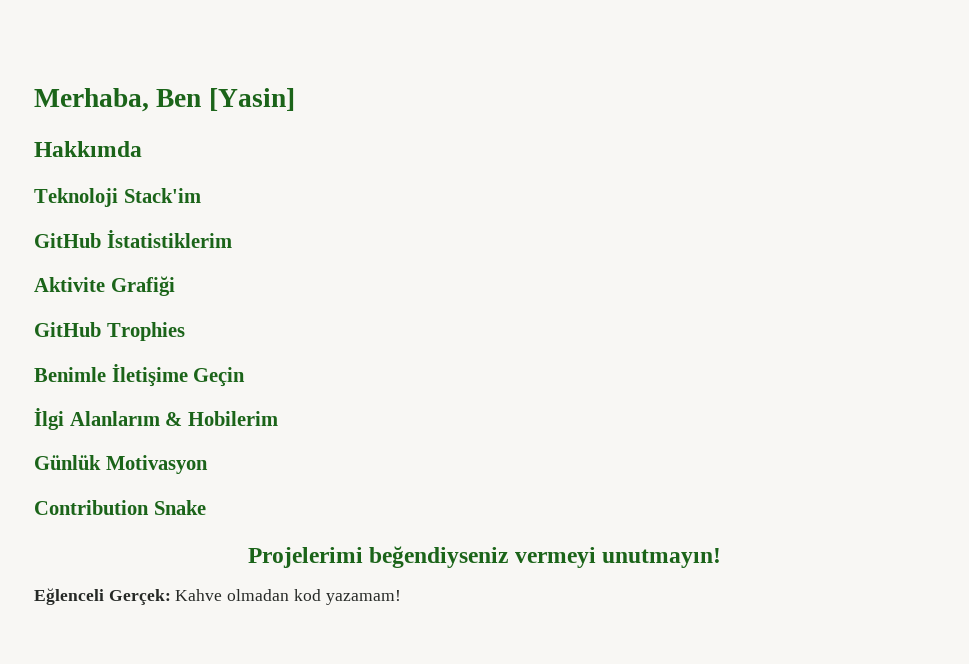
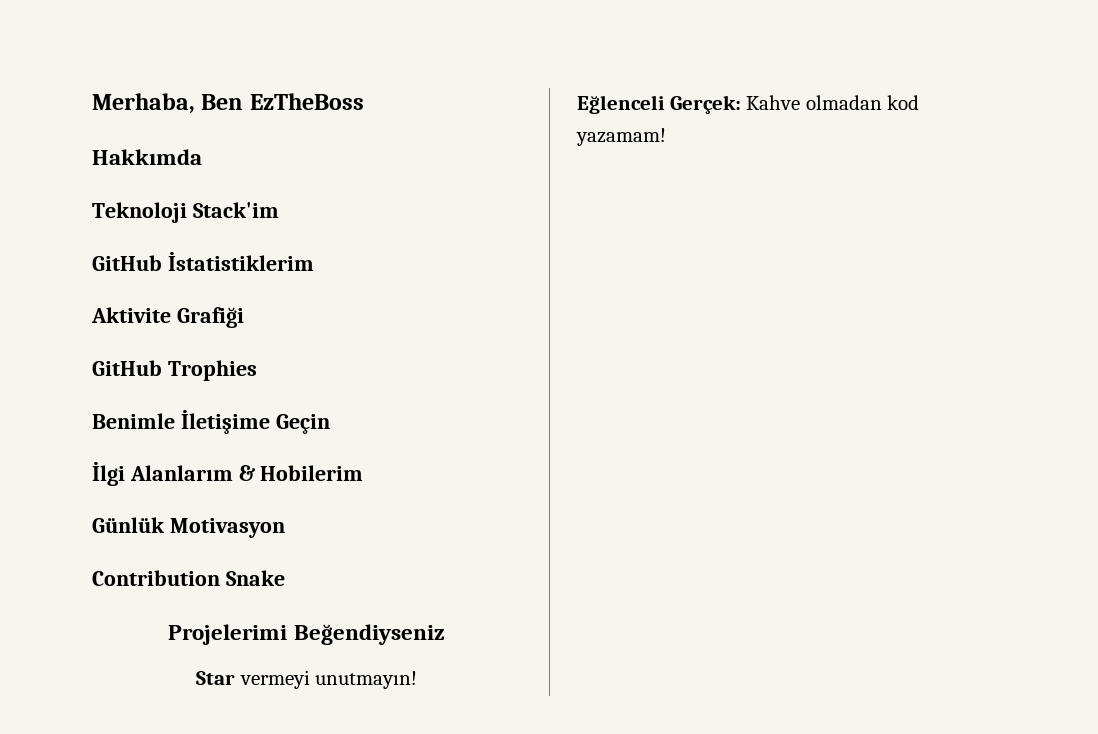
- Merhaba, Ben [Yasin]
+ Merhaba, Ben EzTheBoss
- Projelerimi beğendiyseniz vermeyi unutmayın!
+ Projelerimi Beğendiyseniz
+ Star vermeyi unutmayın!

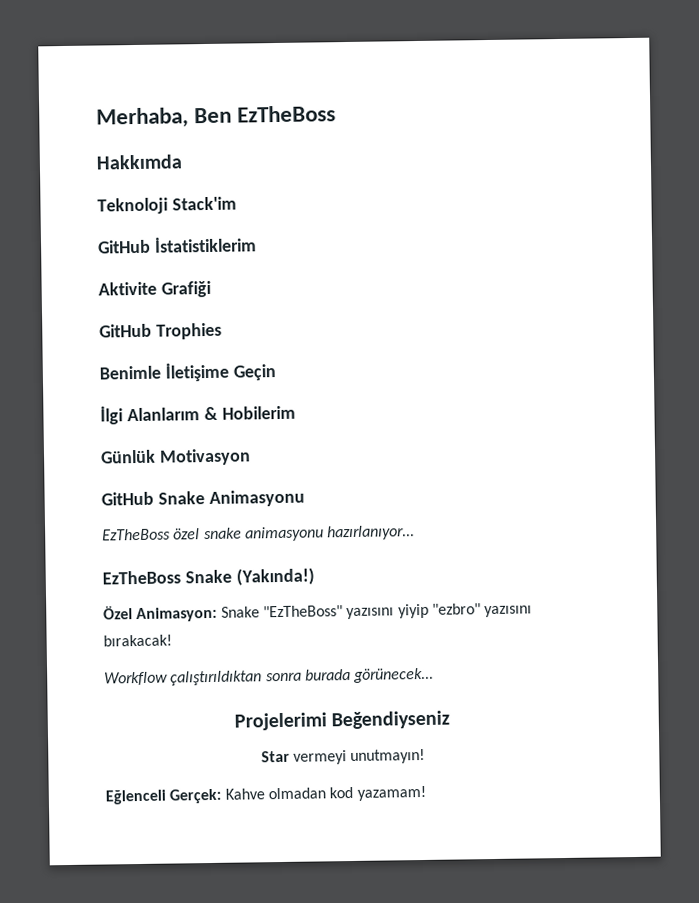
- Contribution Snake
+ GitHub Snake Animasyonu
+ EzTheBoss özel snake animasyonu hazırlanıyor...
+ EzTheBoss Snake (Yakında!)
+ Özel Animasyon: Snake "EzTheBoss" yazısını yiyip "ezbro" yazısını bırakacak!
+ Workflow çalıştırıldıktan sonra burada görünecek...

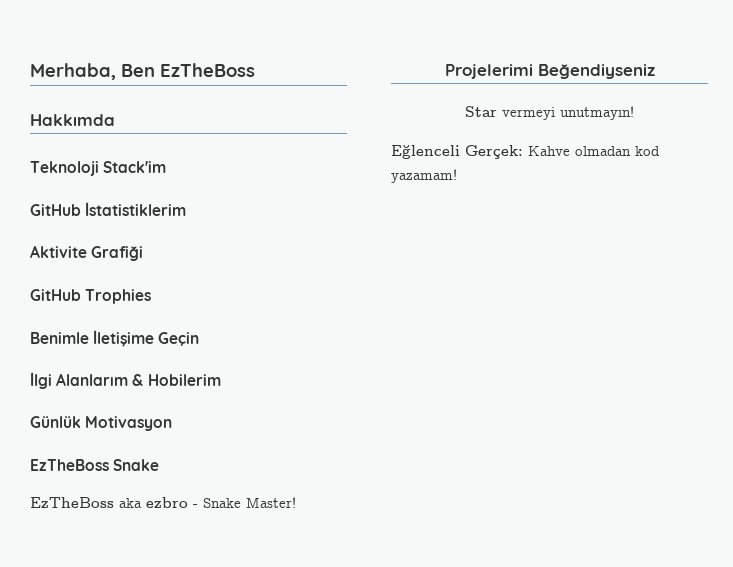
- GitHub Snake Animasyonu
- EzTheBoss özel snake animasyonu hazırlanıyor...
- EzTheBoss Snake (Yakında!)
- Özel Animasyon: Snake "EzTheBoss" yazısını yiyip "ezbro" yazısını bırakacak!
- Workflow çalıştırıldıktan sonra burada görünecek...
+ EzTheBoss Snake
+ EzTheBoss aka ezbro - Snake Master!

